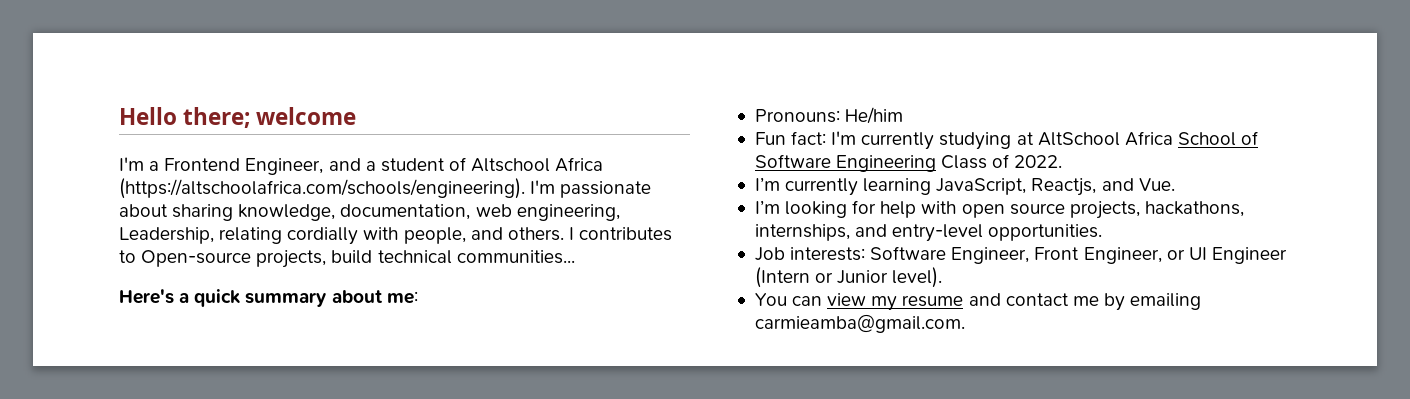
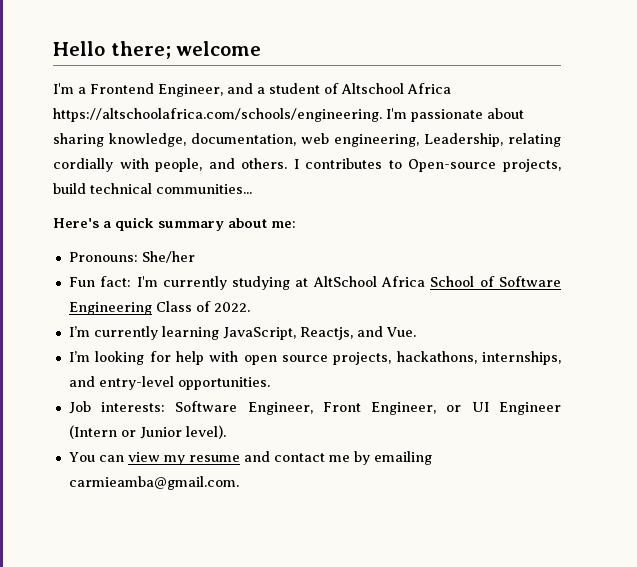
- I'm a Frontend Engineer, and a student of Altschool Africa (https://altschoolafrica.com/schools/engineering). I'm passionate about sharing knowledge, documentation, web engineering, Leadership, relating cordially with people, and others.
+ I'm a Frontend Engineer, and a student of Altschool Africa https://altschoolafrica.com/schools/engineering. I'm passionate about sharing knowledge, documentation, web engineering, Leadership, relating cordially with people, and others.
- Pronouns: He/him
+ Pronouns: She/her

